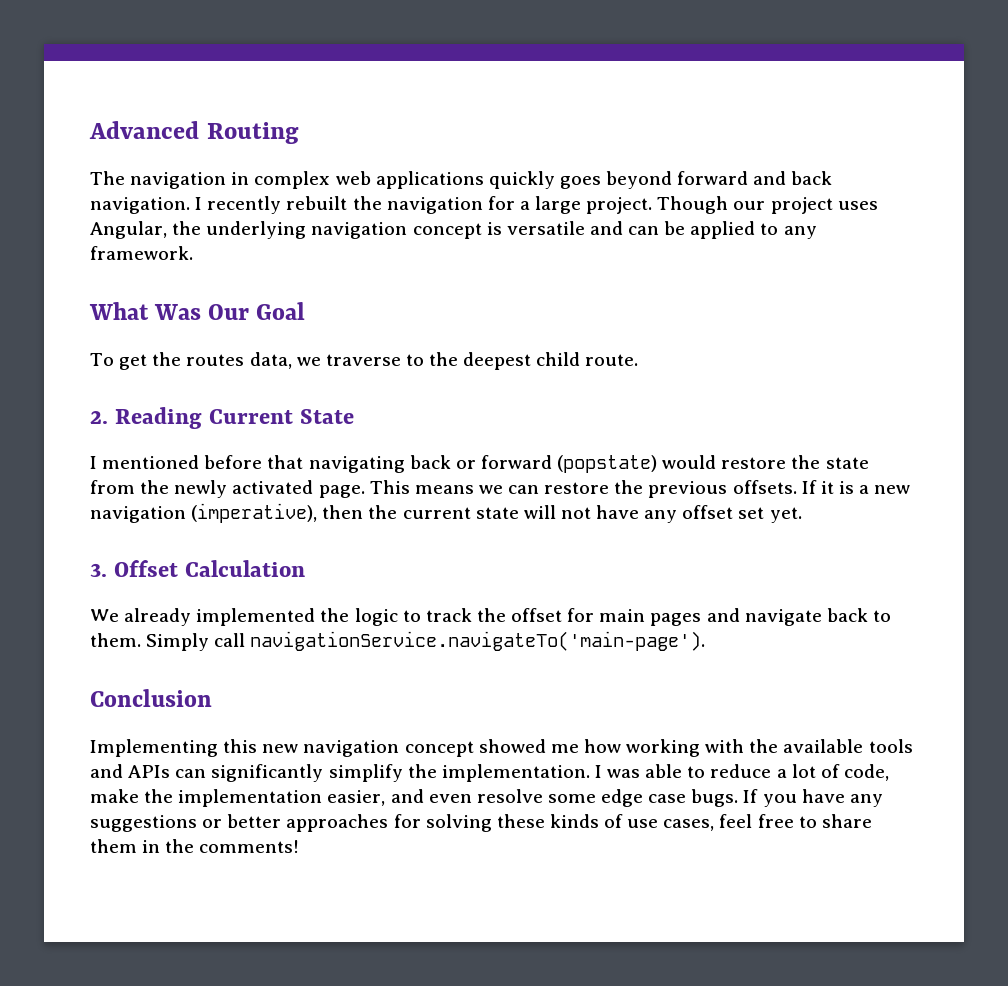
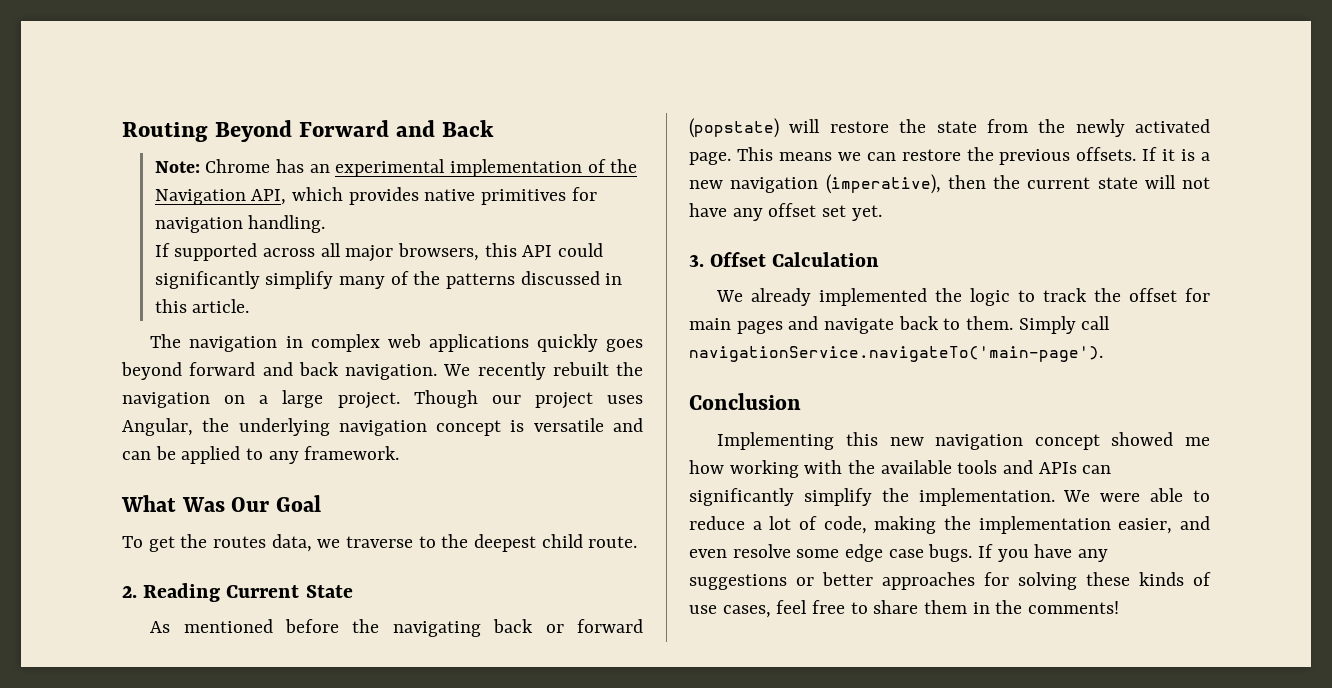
- Advanced Routing
+ Routing Beyond Forward and Back
+ Note: Chrome has an experimental implementation of the Navigation API, which provides native primitives for navigation handling.
+ If supported across all major browsers, this API could significantly simplify many of the patterns discussed in this article.
- I recently rebuilt the navigation for a large project.
+ We recently rebuilt the navigation on a large project.
- I mentioned before that navigating back or forward (popstate) would restore the state from the newly activated page.
+ As mentioned before the navigating back or forward (popstate) will restore the state from the newly activated page.
- I was able to reduce a lot of code, make the implementation easier, and even resolve some edge case bugs.
+ We were able to reduce a lot of code, making the implementation easier, and even resolve some edge case bugs.

